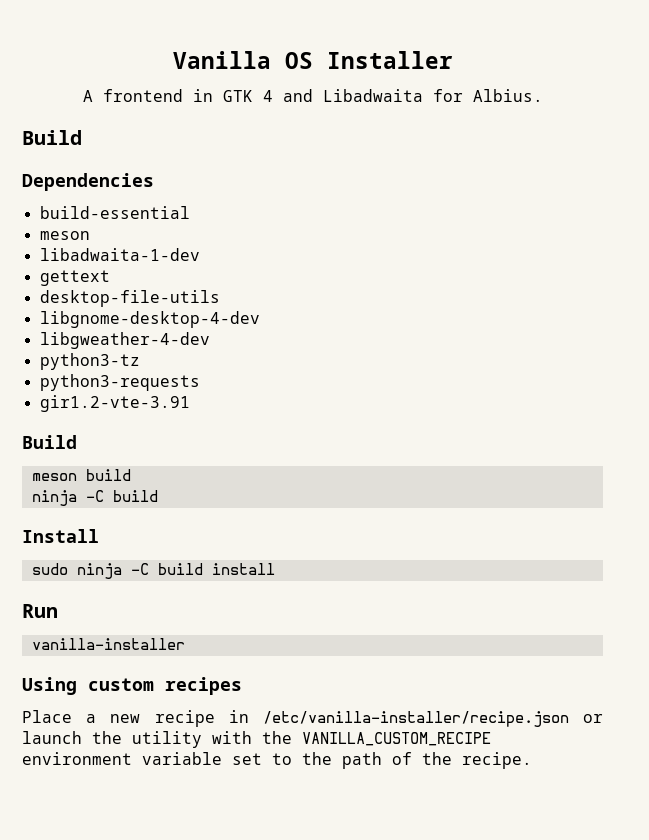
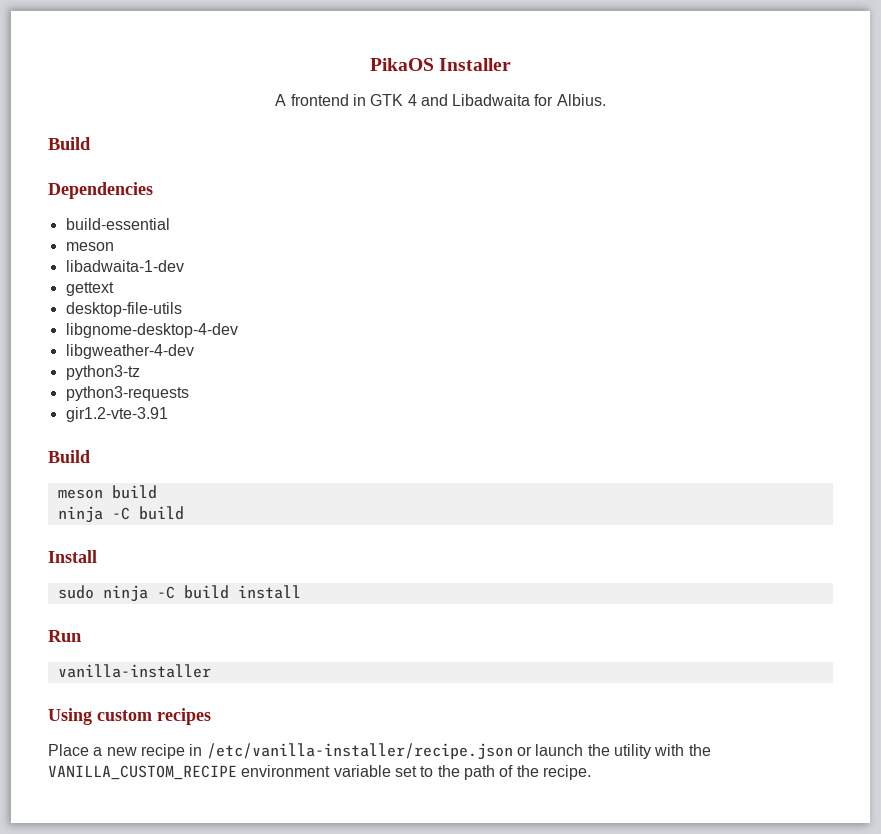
- Vanilla OS Installer
+ PikaOS Installer

